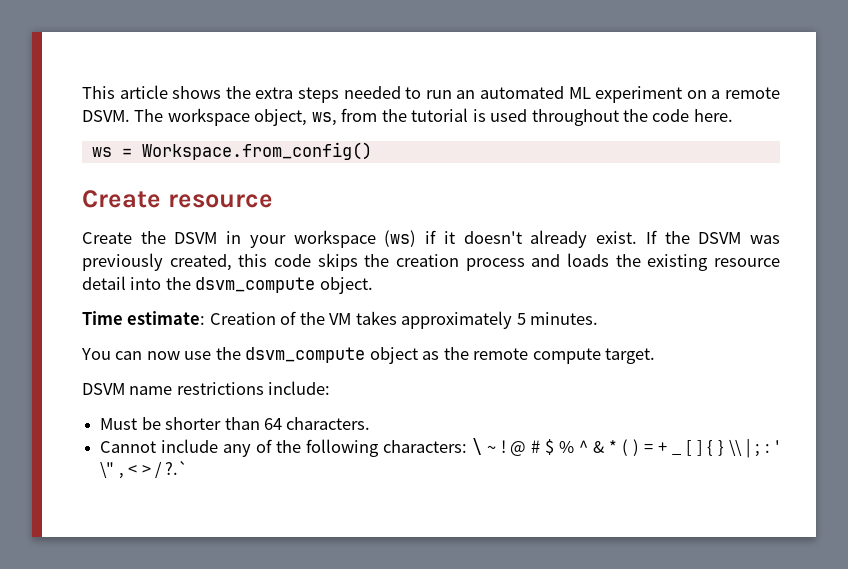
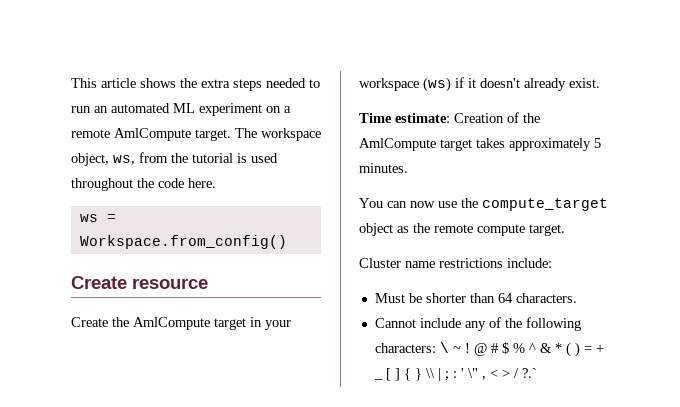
- This article shows the extra steps needed to run an automated ML experiment on a remote DSVM.
+ This article shows the extra steps needed to run an automated ML experiment on a remote AmlCompute target.
- Create the DSVM in your workspace (ws) if it doesn't already exist. If the DSVM was previously created, this code skips the creation process and loads the existing resource detail into the dsvm_compute object.
+ Create the AmlCompute target in your workspace (ws) if it doesn't already exist.
- Time estimate: Creation of the VM takes approximately 5 minutes.
+ Time estimate: Creation of the AmlCompute target takes approximately 5 minutes.
- You can now use the dsvm_compute object as the remote compute target.
+ You can now use the compute_target object as the remote compute target.
- DSVM name restrictions include:
+ Cluster name restrictions include:

